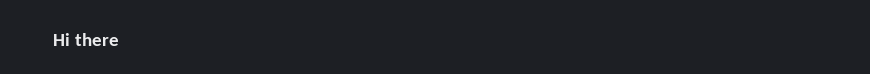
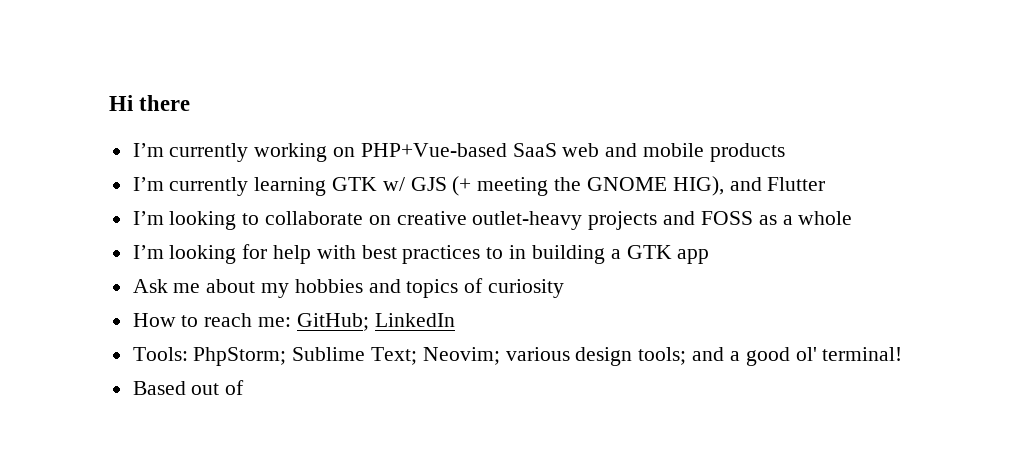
+ I’m currently working on PHP+Vue-based SaaS web and mobile products
+ I’m currently learning GTK w/ GJS (+ meeting the GNOME HIG), and Flutter
+ I’m looking to collaborate on creative outlet-heavy projects and FOSS as a whole
+ I’m looking for help with best practices to in building a GTK app
+ Ask me about my hobbies and topics of curiosity
+ How to reach me: GitHub; LinkedIn
+ Tools: PhpStorm; Sublime Text; Neovim; various design tools; and a good ol' terminal!
+ Based out of

